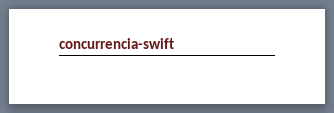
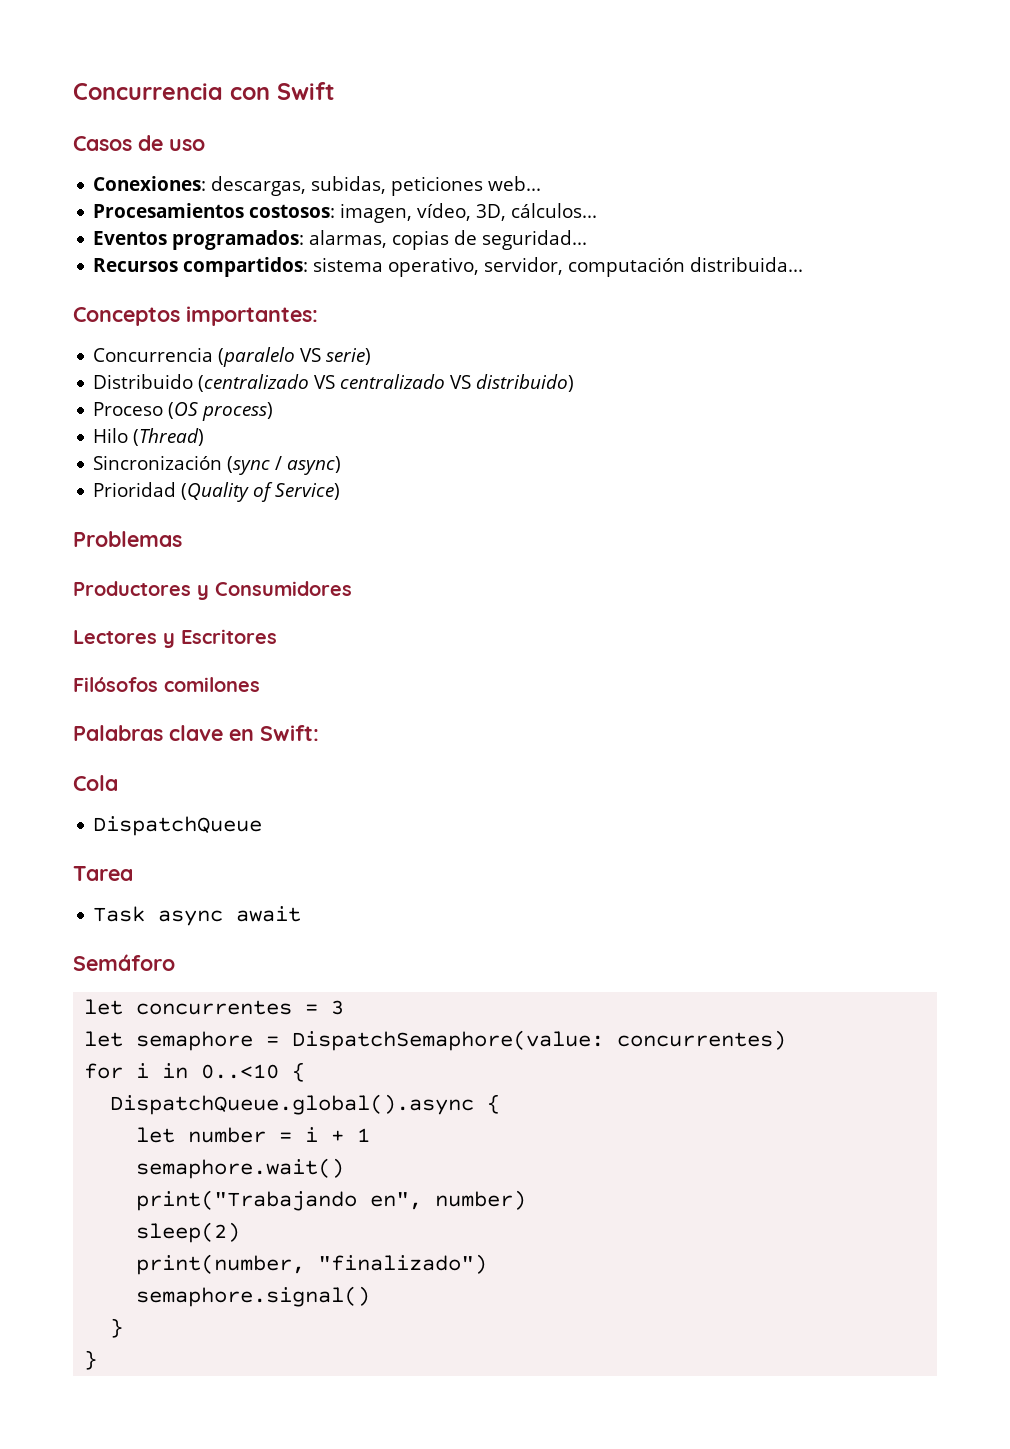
- concurrencia-swift
+ Concurrencia con Swift
+ Casos de uso
+ Conexiones: descargas, subidas, peticiones web...
+ Procesamientos costosos: imagen, vídeo, 3D, cálculos...
+ Eventos programados: alarmas, copias de seguridad...
+ Recursos compartidos: sistema operativo, servidor, computación distribuida...
+ Conceptos importantes:
+ Concurrencia (paralelo VS serie)
+ Distribuido (centralizado VS centralizado VS distribuido)
+ Proceso (OS process)
+ Hilo (Thread)
+ Sincronización (sync / async)
+ Prioridad (Quality of Service)
+ Problemas
+ Productores y Consumidores
+ Lectores y Escritores
+ Filósofos comilones
+ Palabras clave en Swift:
+ Cola
+ DispatchQueue
+ Tarea
+ Task async await
+ Semáforo
+ let concurrentes = 3
+ let semaphore = DispatchSemaphore(value: concurrentes)
+ for i in 0..<10 {
+ DispatchQueue.global().async {
+ let number = i + 1
+ semaphore.wait()
+ print("Trabajando en", number)
+ sleep(2)
+ print(number, "finalizado")
+ semaphore.signal()
+ }
+ }

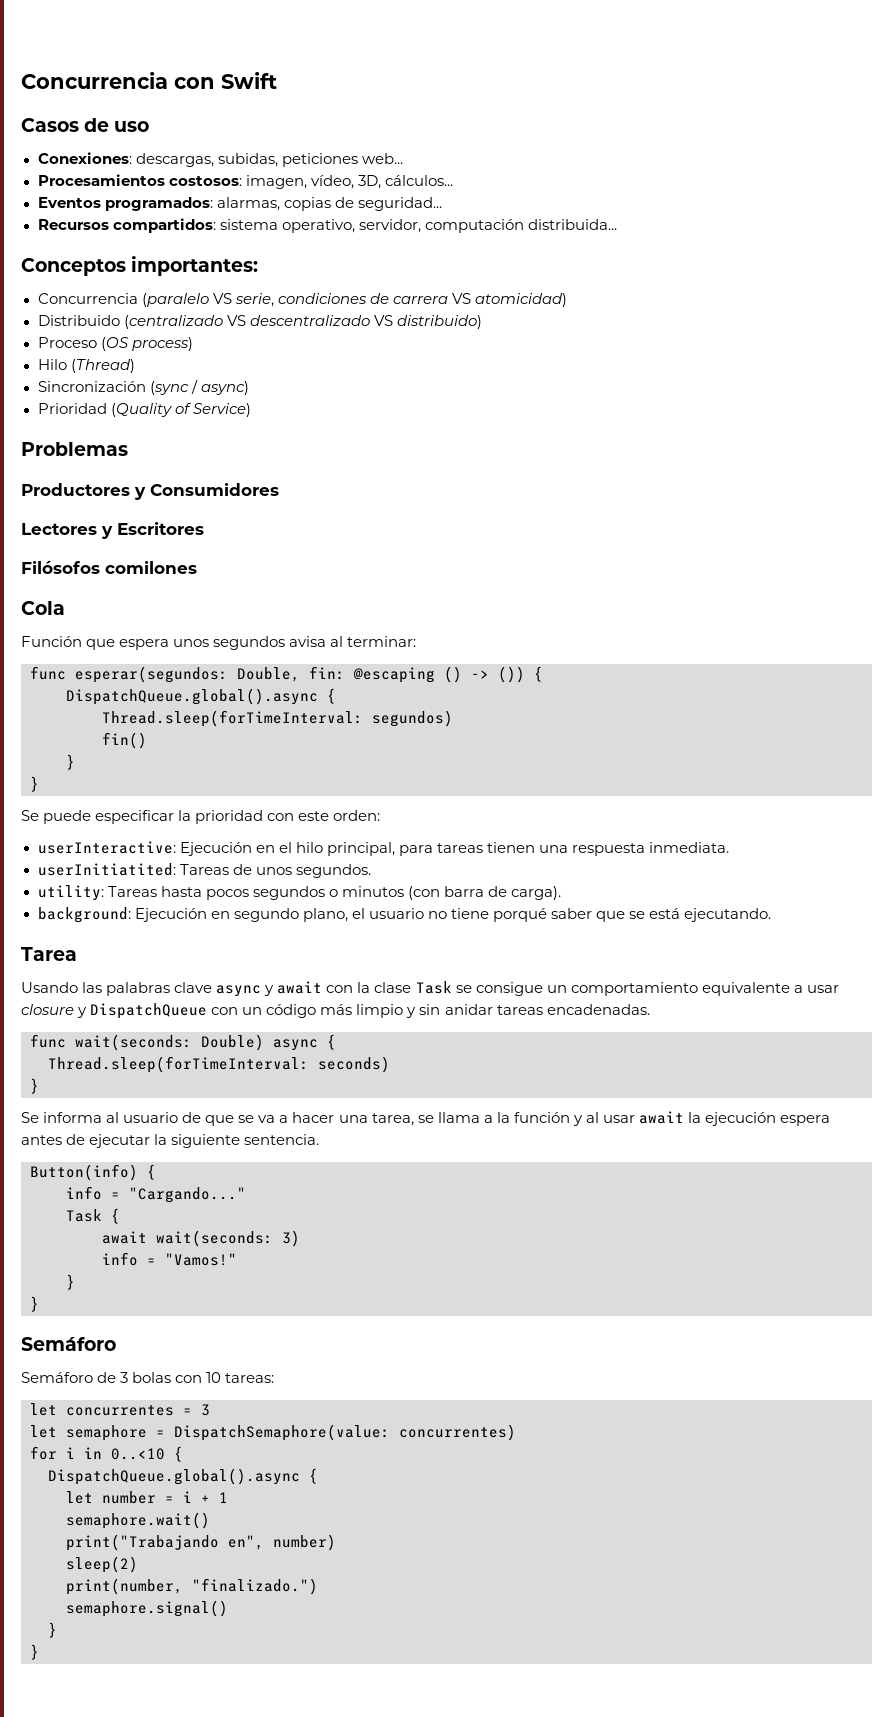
- Concurrencia (paralelo VS serie)
+ Concurrencia (paralelo VS serie, condiciones de carrera VS atomicidad)
- Distribuido (centralizado VS centralizado VS distribuido)
+ Distribuido (centralizado VS descentralizado VS distribuido)
- Palabras clave en Swift:
  Cola
- DispatchQueue
+ Función que espera unos segundos avisa al terminar:
+ func esperar(segundos: Double, fin: @escaping () -> ()) {
+ DispatchQueue.global().async {
+ Thread.sleep(forTimeInterval: segundos)
+ fin()
+ }
+ }
+ Se puede especificar la prioridad con este orden:
+ userInteractive: Ejecución en el hilo principal, para tareas tienen una respuesta inmediata.
+ userInitiatited: Tareas de unos segundos.
+ utility: Tareas hasta pocos segundos o minutos (con barra de carga).
+ background: Ejecución en segundo plano, el usuario no tiene porqué saber que se está ejecutando.
  Tarea
- Task async await
+ Usando las palabras clave async y await con la clase Task se consigue un comportamiento equivalente a usar closure y DispatchQueue con un código más limpio y sin anidar tareas encadenadas.
+ func wait(seconds: Double) async {
+ Thread.sleep(forTimeInterval: seconds)
+ }
+ Se informa al usuario de que se va a hacer una tarea, se llama a la función y al usar await la ejecución espera antes de ejecutar la siguiente sentencia.
+ Button(info) {
+ info = "Cargando..."
+ Task {
+ await wait(seconds: 3)
+ info = "Vamos!"
+ }
+ }
  Semáforo
+ Semáforo de 3 bolas con 10 tareas:
- print(number, "finalizado")
+ print(number, "finalizado.")

